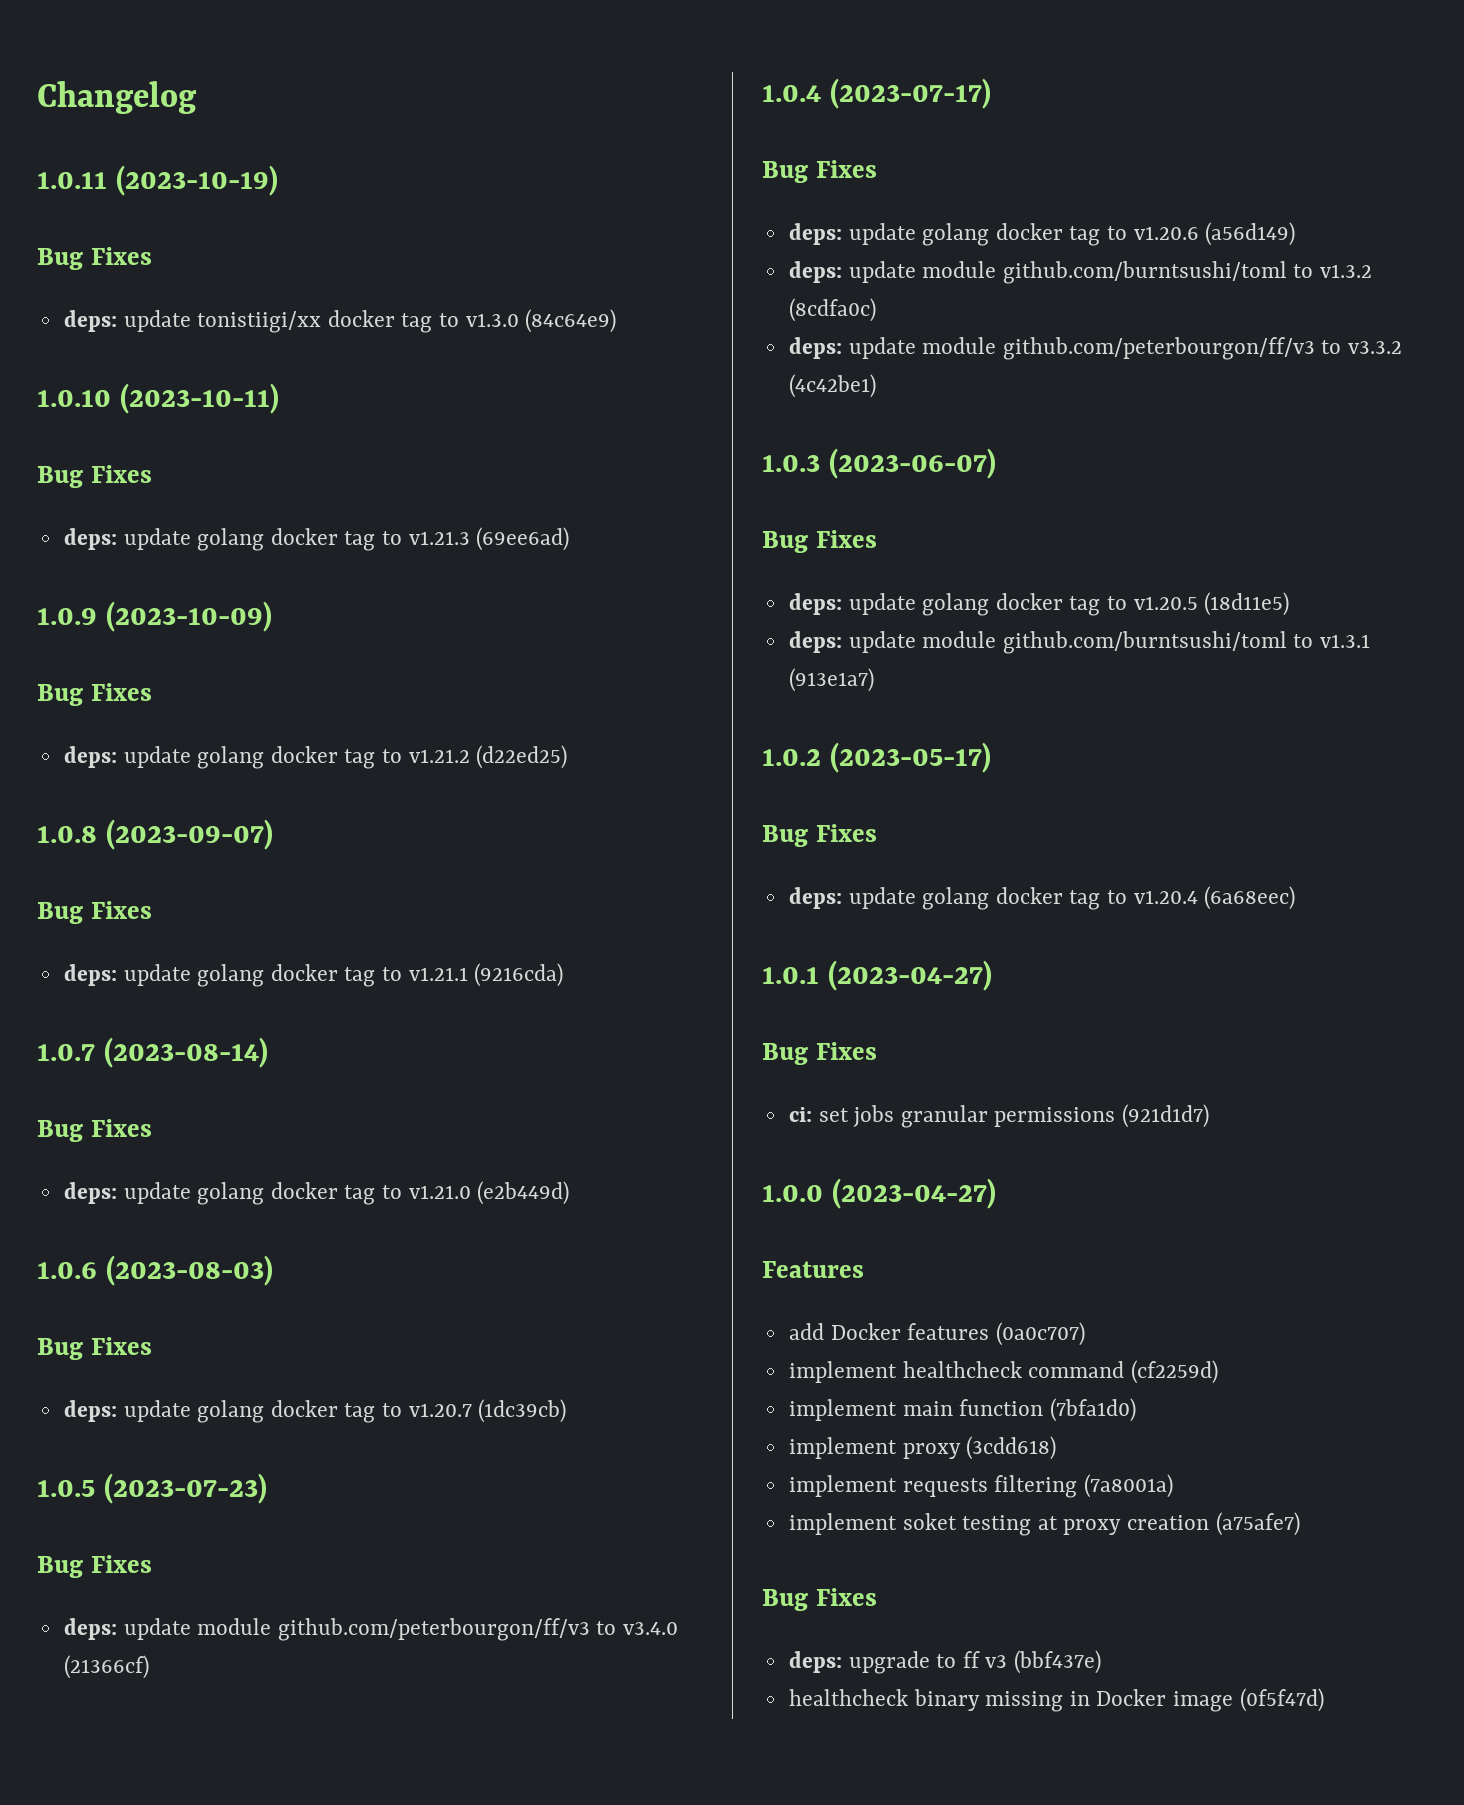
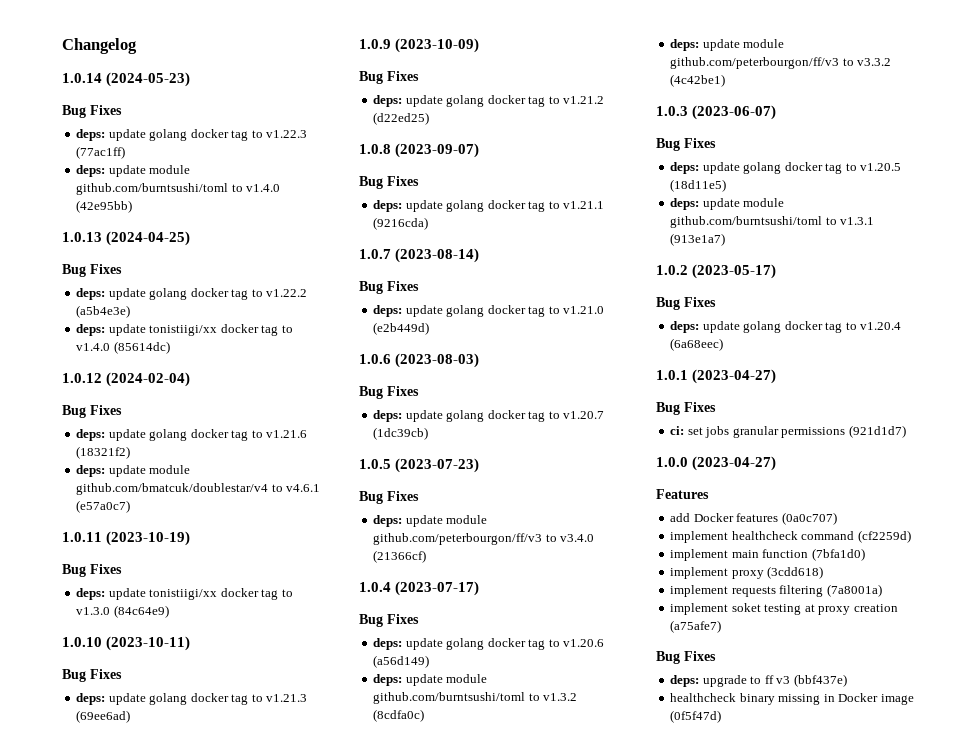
+ 1.0.14 (2024-05-23)
+ Bug Fixes
+ deps: update golang docker tag to v1.22.3 (77ac1ff)
+ deps: update module github.com/burntsushi/toml to v1.4.0 (42e95bb)
+ 1.0.13 (2024-04-25)
+ Bug Fixes
+ deps: update golang docker tag to v1.22.2 (a5b4e3e)
+ deps: update tonistiigi/xx docker tag to v1.4.0 (85614dc)
+ 1.0.12 (2024-02-04)
+ Bug Fixes
+ deps: update golang docker tag to v1.21.6 (18321f2)
+ deps: update module github.com/bmatcuk/doublestar/v4 to v4.6.1 (e57a0c7)

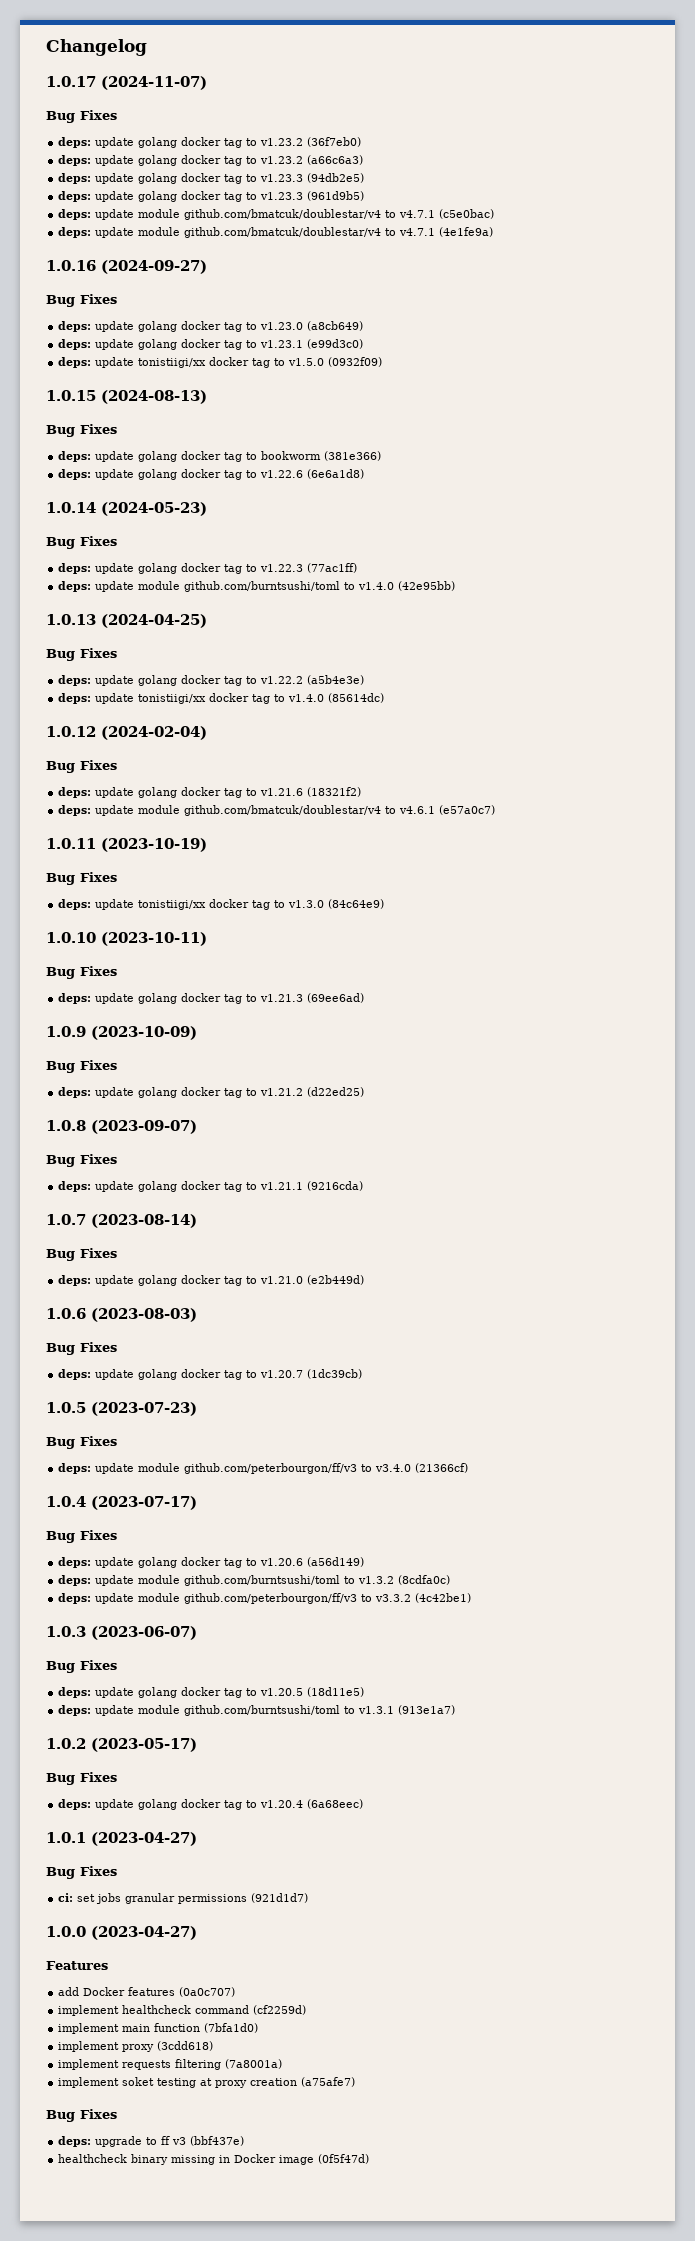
+ 1.0.17 (2024-11-07)
+ Bug Fixes
+ deps: update golang docker tag to v1.23.2 (36f7eb0)
+ deps: update golang docker tag to v1.23.2 (a66c6a3)
+ deps: update golang docker tag to v1.23.3 (94db2e5)
+ deps: update golang docker tag to v1.23.3 (961d9b5)
+ deps: update module github.com/bmatcuk/doublestar/v4 to v4.7.1 (c5e0bac)
+ deps: update module github.com/bmatcuk/doublestar/v4 to v4.7.1 (4e1fe9a)
+ 1.0.16 (2024-09-27)
+ Bug Fixes
+ deps: update golang docker tag to v1.23.0 (a8cb649)
+ deps: update golang docker tag to v1.23.1 (e99d3c0)
+ deps: update tonistiigi/xx docker tag to v1.5.0 (0932f09)
+ 1.0.15 (2024-08-13)
+ Bug Fixes
+ deps: update golang docker tag to bookworm (381e366)
+ deps: update golang docker tag to v1.22.6 (6e6a1d8)

